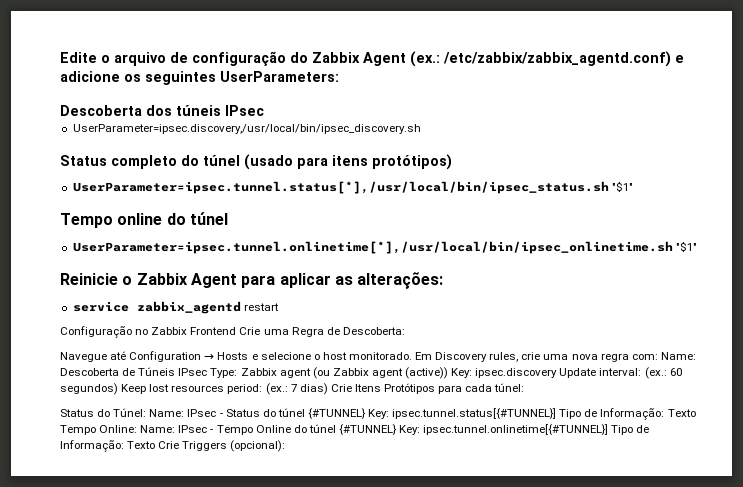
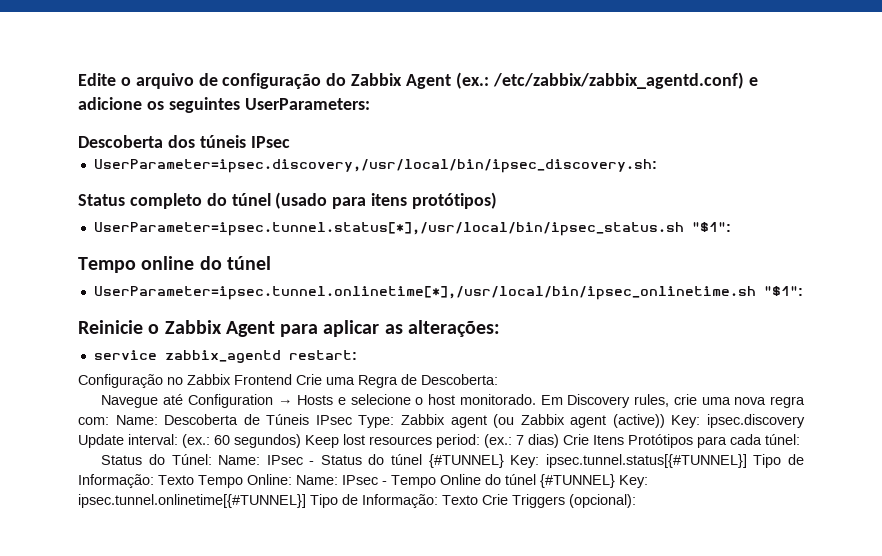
- UserParameter=ipsec.discovery,/usr/local/bin/ipsec_discovery.sh
+ UserParameter=ipsec.discovery,/usr/local/bin/ipsec_discovery.sh:
- UserParameter=ipsec.tunnel.status[*],/usr/local/bin/ipsec_status.sh "$1"
+ UserParameter=ipsec.tunnel.status[*],/usr/local/bin/ipsec_status.sh "$1":
- UserParameter=ipsec.tunnel.onlinetime[*],/usr/local/bin/ipsec_onlinetime.sh "$1"
+ UserParameter=ipsec.tunnel.onlinetime[*],/usr/local/bin/ipsec_onlinetime.sh "$1":
- service zabbix_agentd restart
+ service zabbix_agentd restart:

